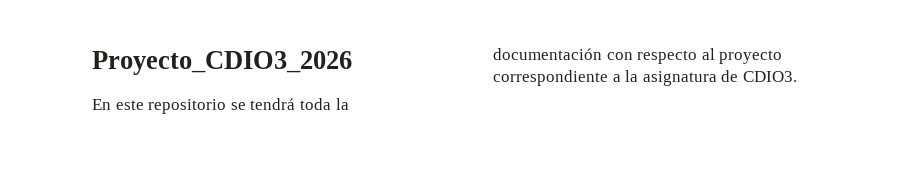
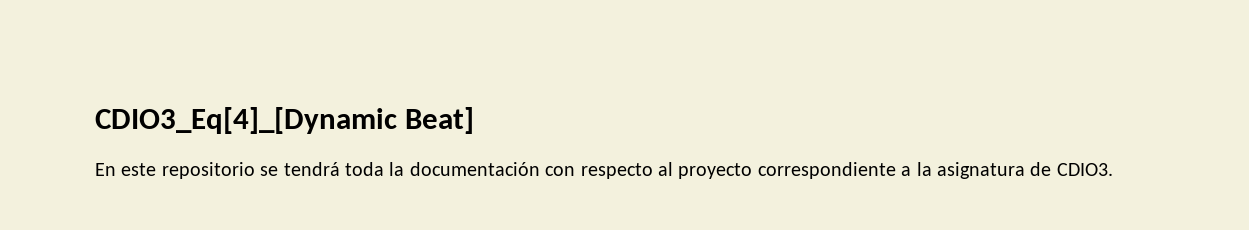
- Proyecto_CDIO3_2026
+ CDIO3_Eq[4]_[Dynamic Beat]

